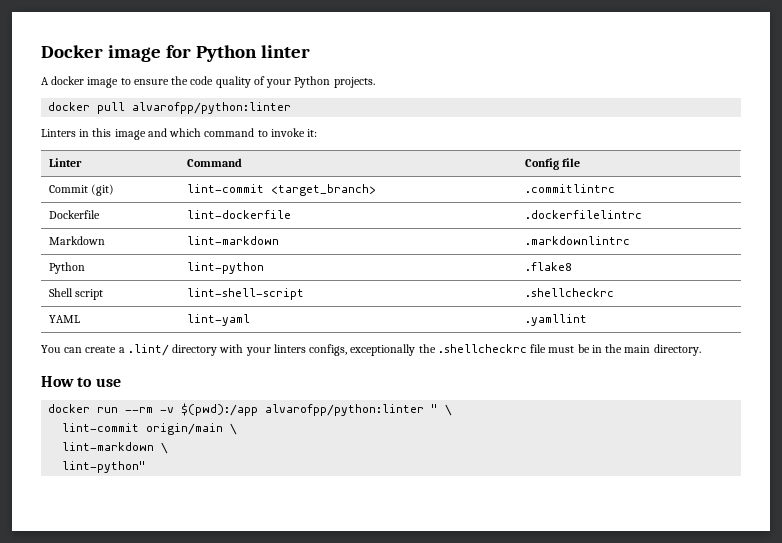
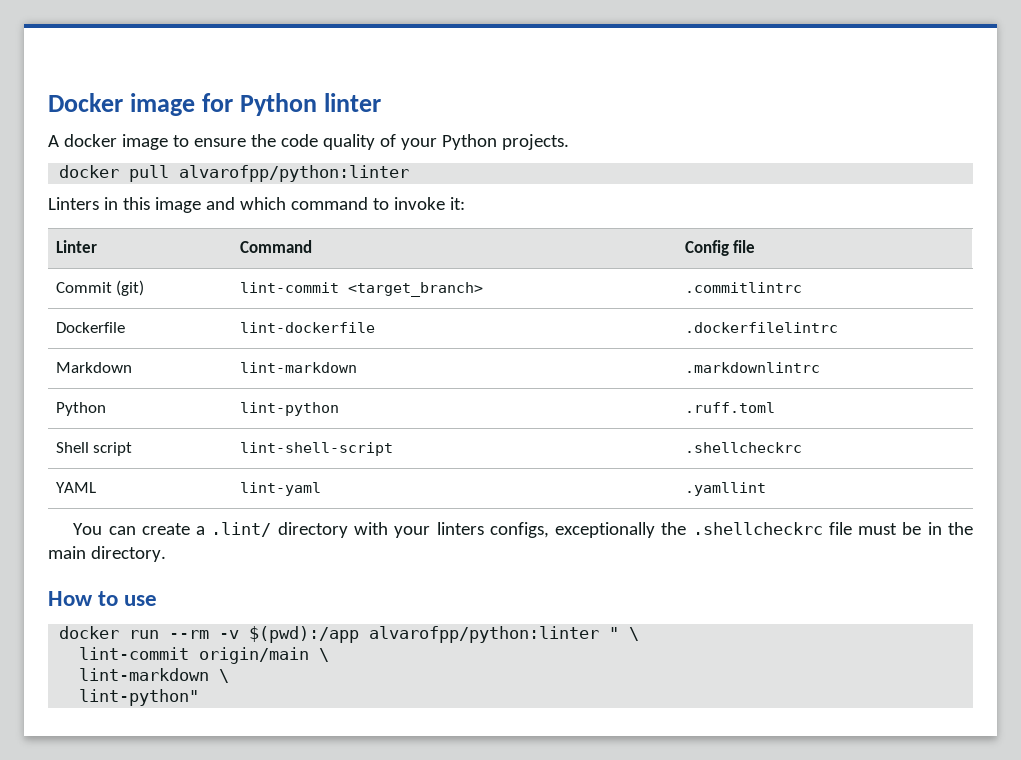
- Python | lint-python | .flake8
+ Python | lint-python | .ruff.toml

